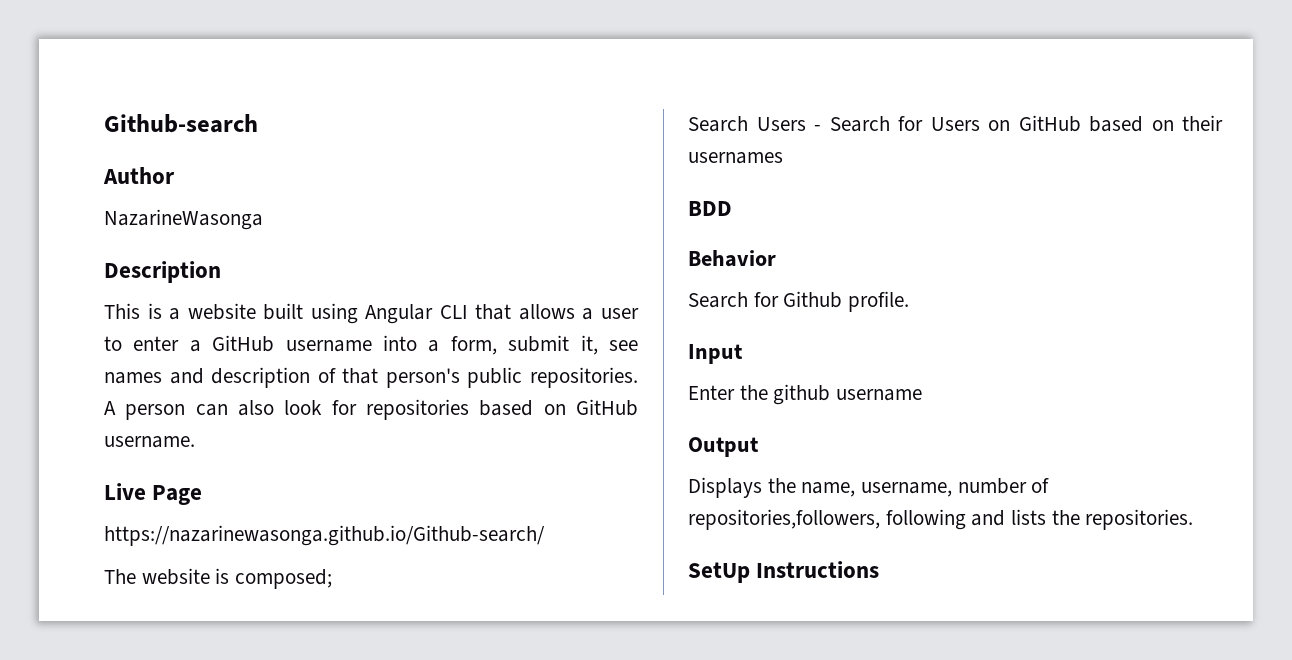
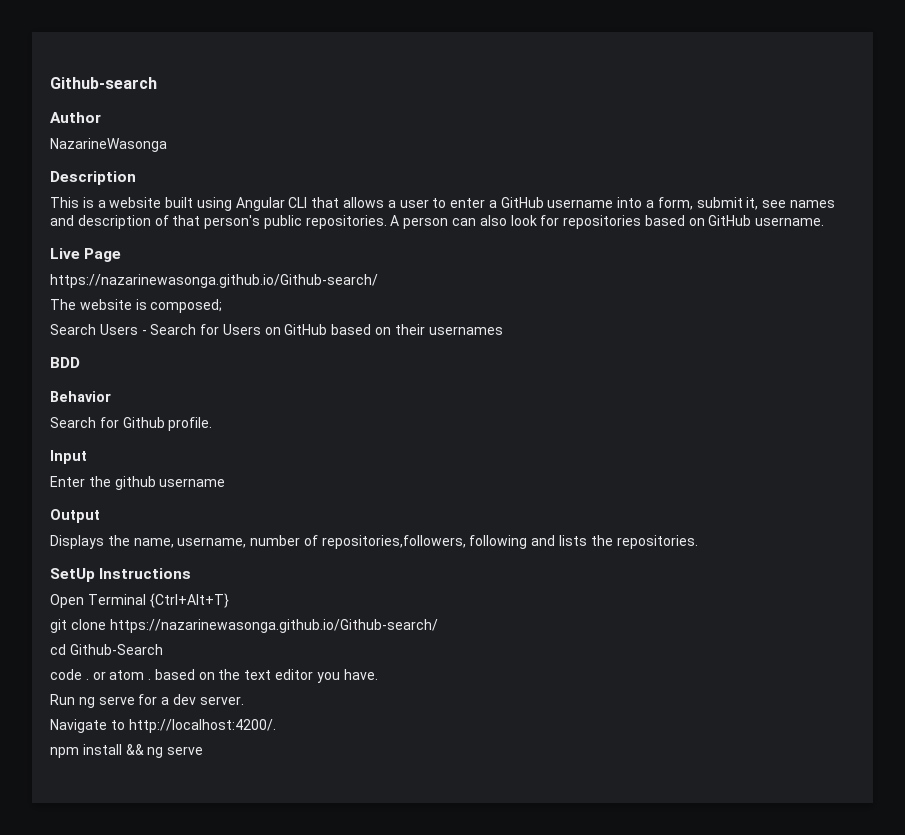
+ Open Terminal {Ctrl+Alt+T}
+ git clone https://nazarinewasonga.github.io/Github-search/
+ cd Github-Search
+ code . or atom . based on the text editor you have.
+ Run ng serve for a dev server.
+ Navigate to http://localhost:4200/.
+ npm install && ng serve

